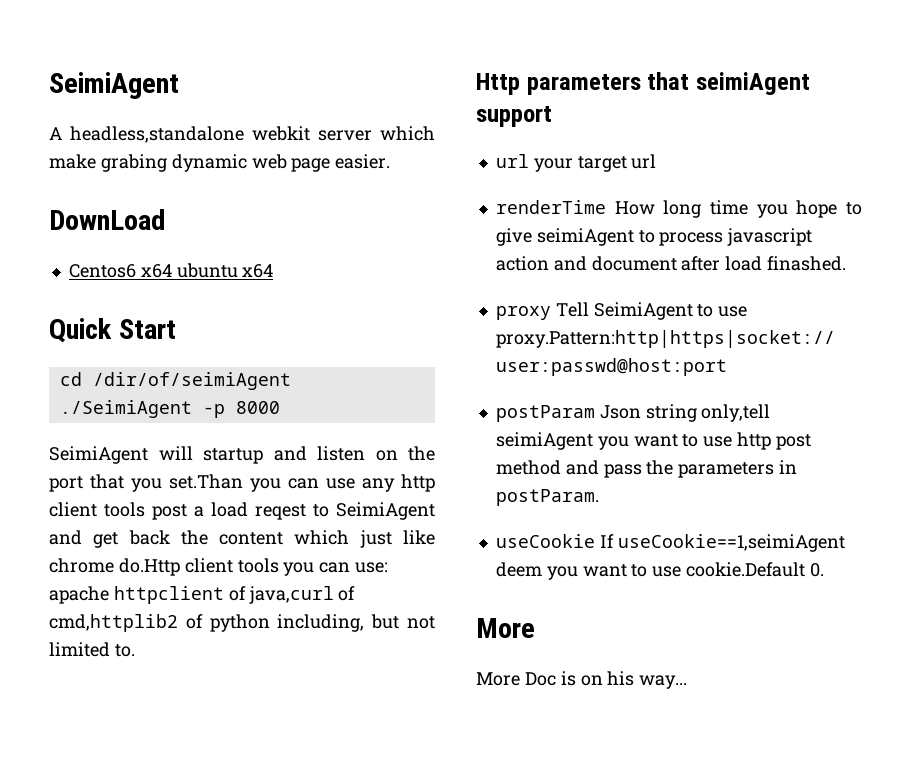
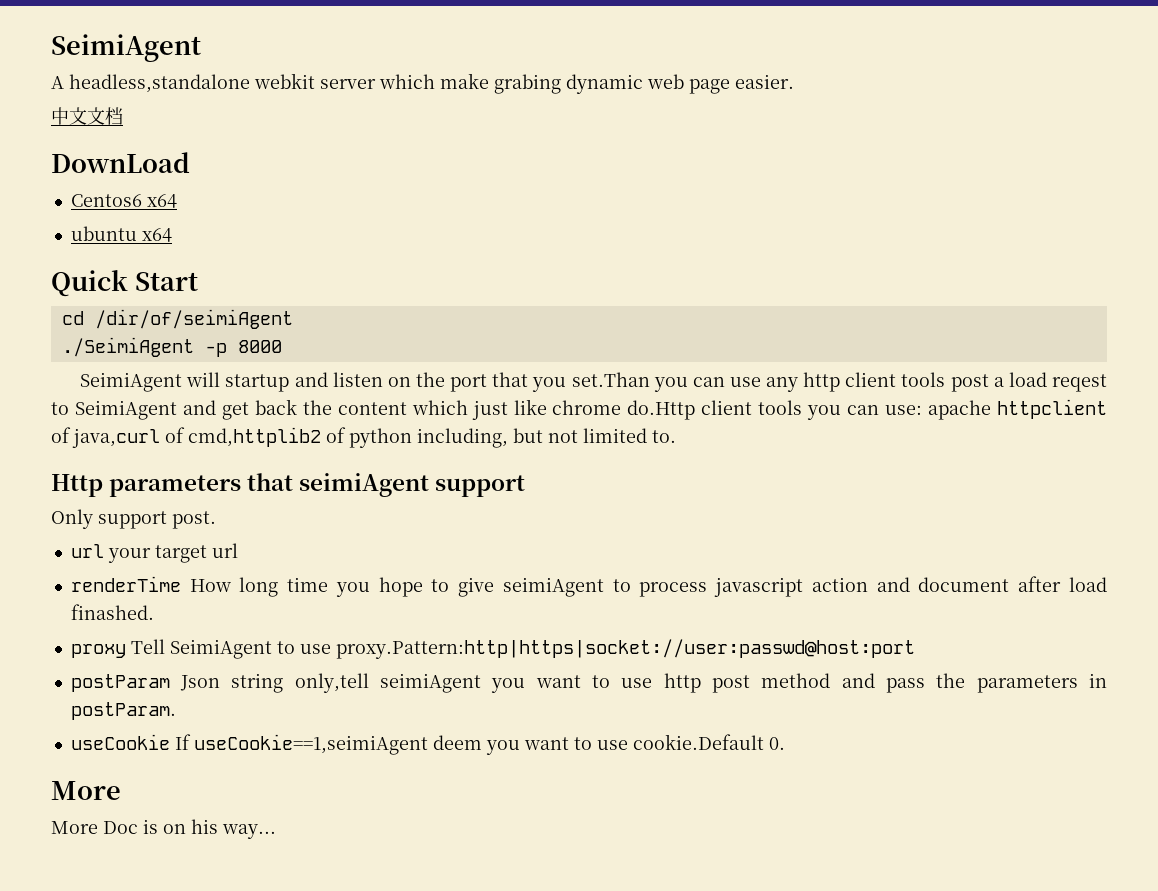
+ 中文文档
- Centos6 x64 ubuntu x64
+ Centos6 x64
+ ubuntu x64
+ Only support post.

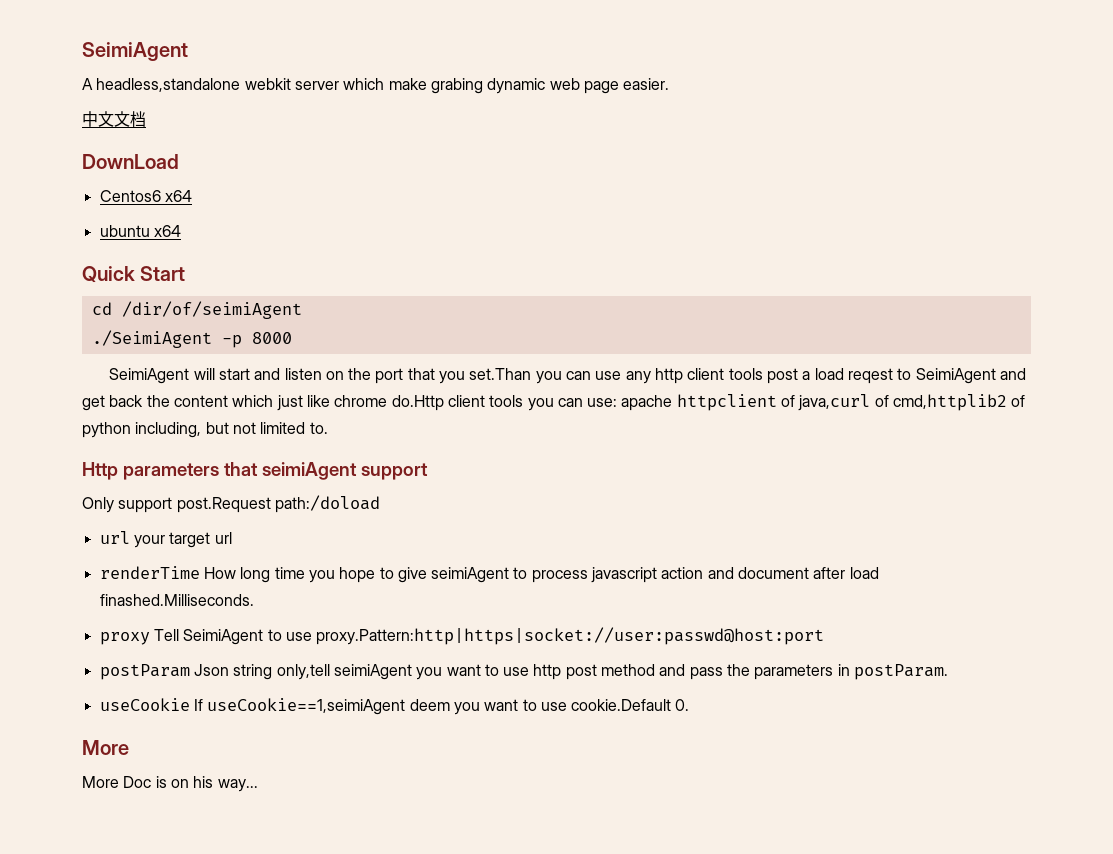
- SeimiAgent will startup and listen on the port that you set.Than you can use any http client tools post a load reqest to SeimiAgent and get back the content which just like chrome do.Http client tools you can use: apache httpclient of java,curl of cmd,httplib2 of python including, but not limited to.
+ SeimiAgent will start and listen on the port that you set.Than you can use any http client tools post a load reqest to SeimiAgent and get back the content which just like chrome do.Http client tools you can use: apache httpclient of java,curl of cmd,httplib2 of python including, but not limited to.
- Only support post.
+ Only support post.Request path:/doload
- renderTime How long time you hope to give seimiAgent to process javascript action and document after load finashed.
+ renderTime How long time you hope to give seimiAgent to process javascript action and document after load finashed.Milliseconds.

